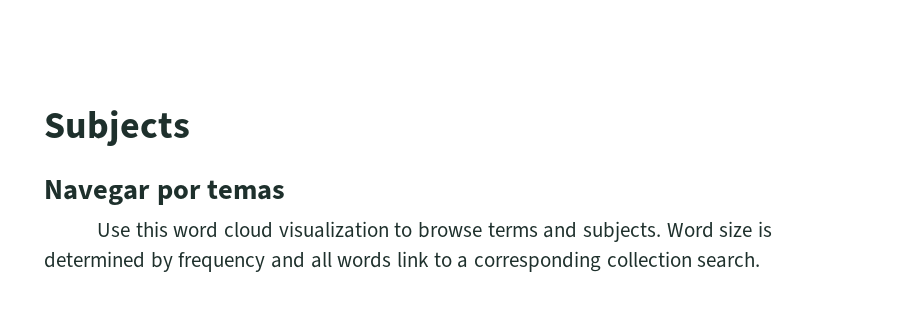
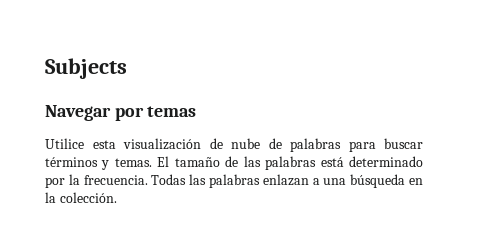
- Use this word cloud visualization to browse terms and subjects. Word size is determined by frequency and all words link to a corresponding collection search.
+ Utilice esta visualización de nube de palabras para buscar términos y temas. El tamaño de las palabras está determinado por la frecuencia. Todas las palabras enlazan a una búsqueda en la colección.

